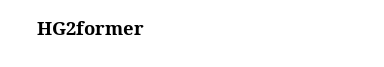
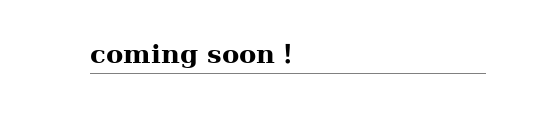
- HG2former
+ coming soon！

